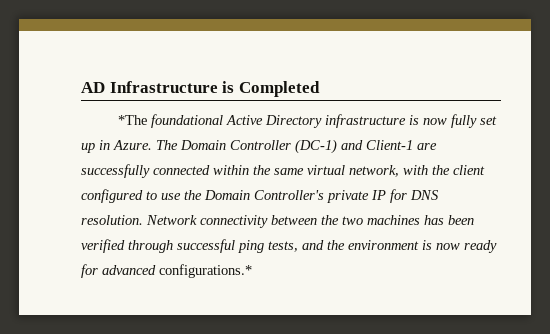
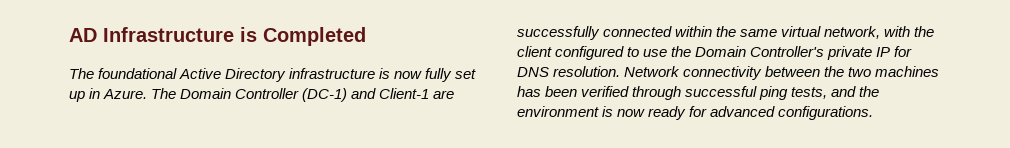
- *The foundational Active Directory infrastructure is now fully set up in Azure.
+ The foundational Active Directory infrastructure is now fully set up in Azure.
- Network connectivity between the two machines has been verified through successful ping tests, and the environment is now ready for advanced configurations.*
+ Network connectivity between the two machines has been verified through successful ping tests, and the environment is now ready for advanced configurations.

